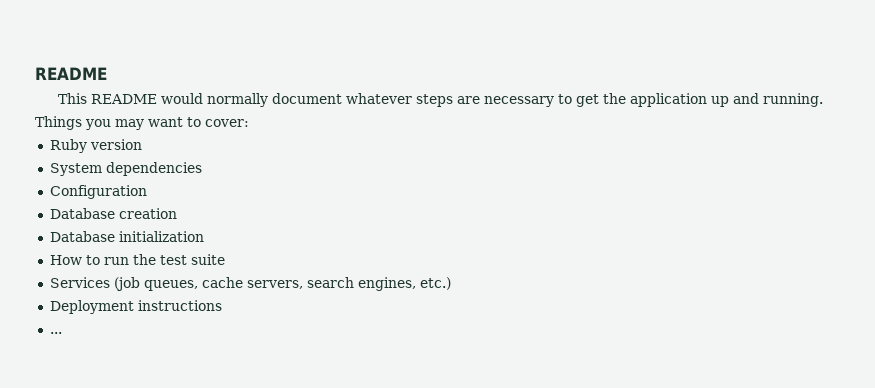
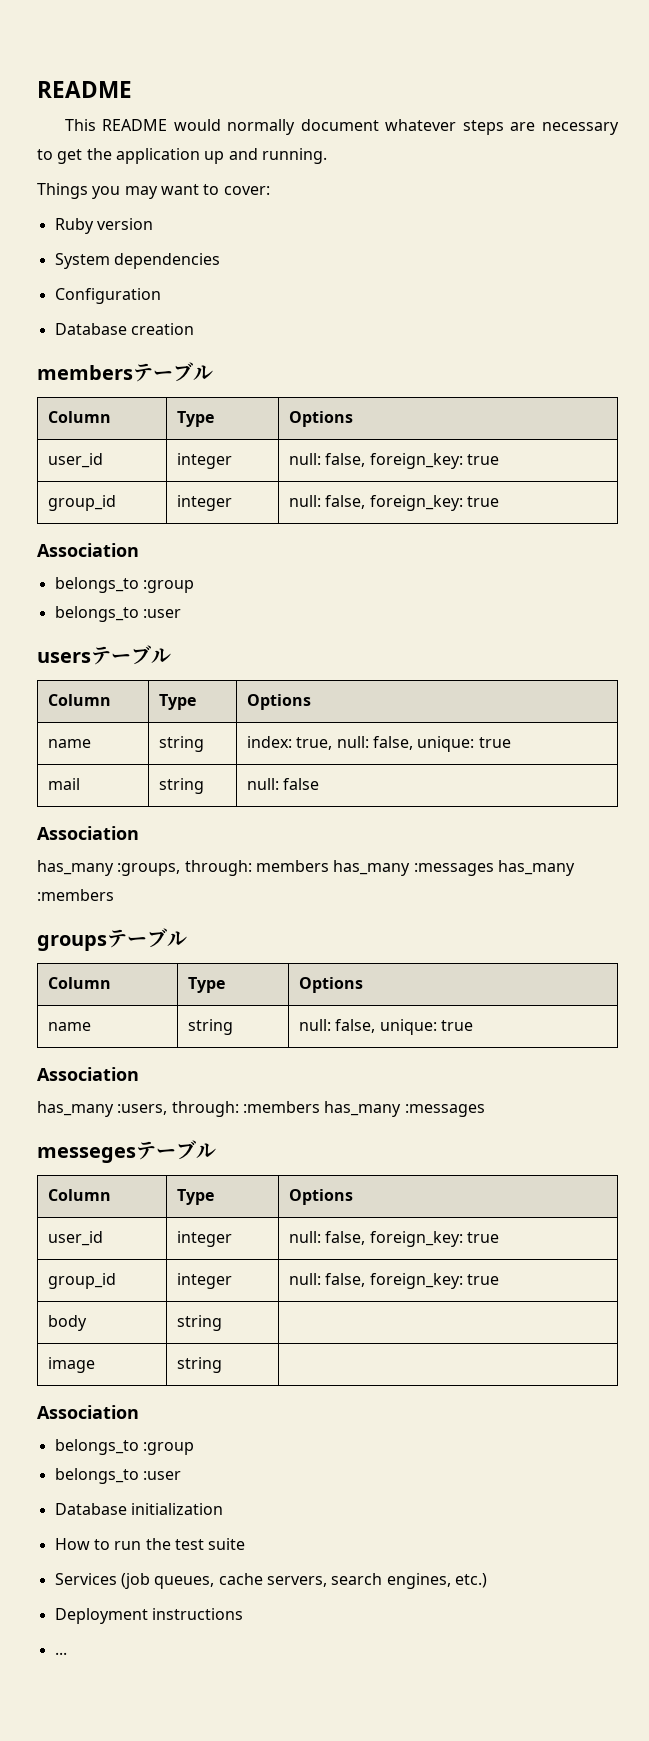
+ membersテーブル
+ Column | Type | Options
+ user_id | integer | null: false, foreign_key: true
+ group_id | integer | null: false, foreign_key: true
+ Association
+ belongs_to :group
+ belongs_to :user
+ usersテーブル
+ Column | Type | Options
+ name | string | index: true, null: false, unique: true
+ mail | string | null: false
+ Association
+ has_many :groups, through: members has_many :messages has_many :members
+ groupsテーブル
+ Column | Type | Options
+ name | string | null: false, unique: true
+ Association
+ has_many :users, through: :members has_many :messages
+ messegesテーブル
+ Column | Type | Options
+ user_id | integer | null: false, foreign_key: true
+ group_id | integer | null: false, foreign_key: true
+ body | string |
+ image | string |
+ Association
+ belongs_to :group
+ belongs_to :user

